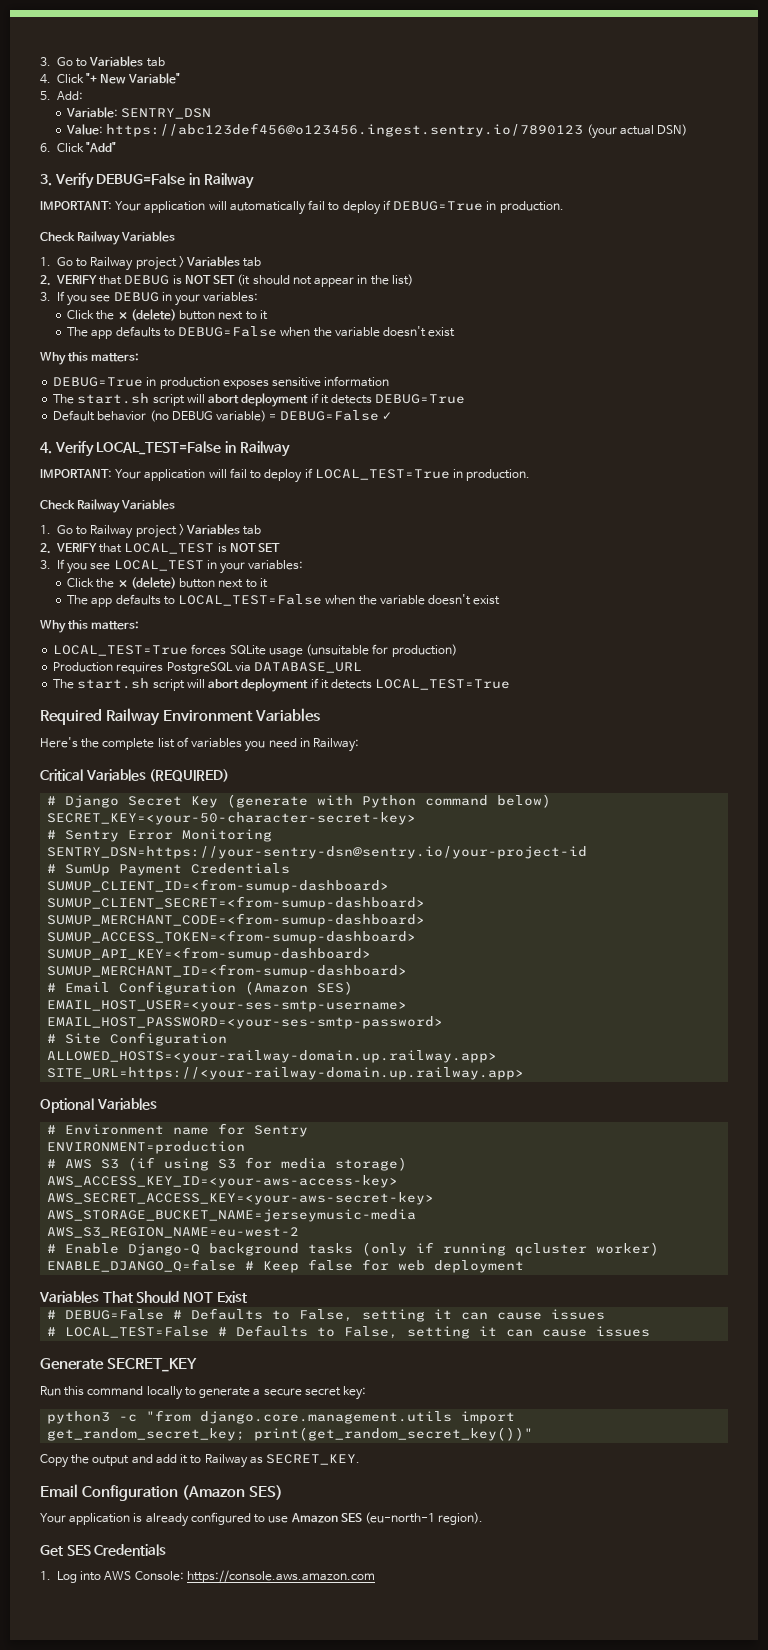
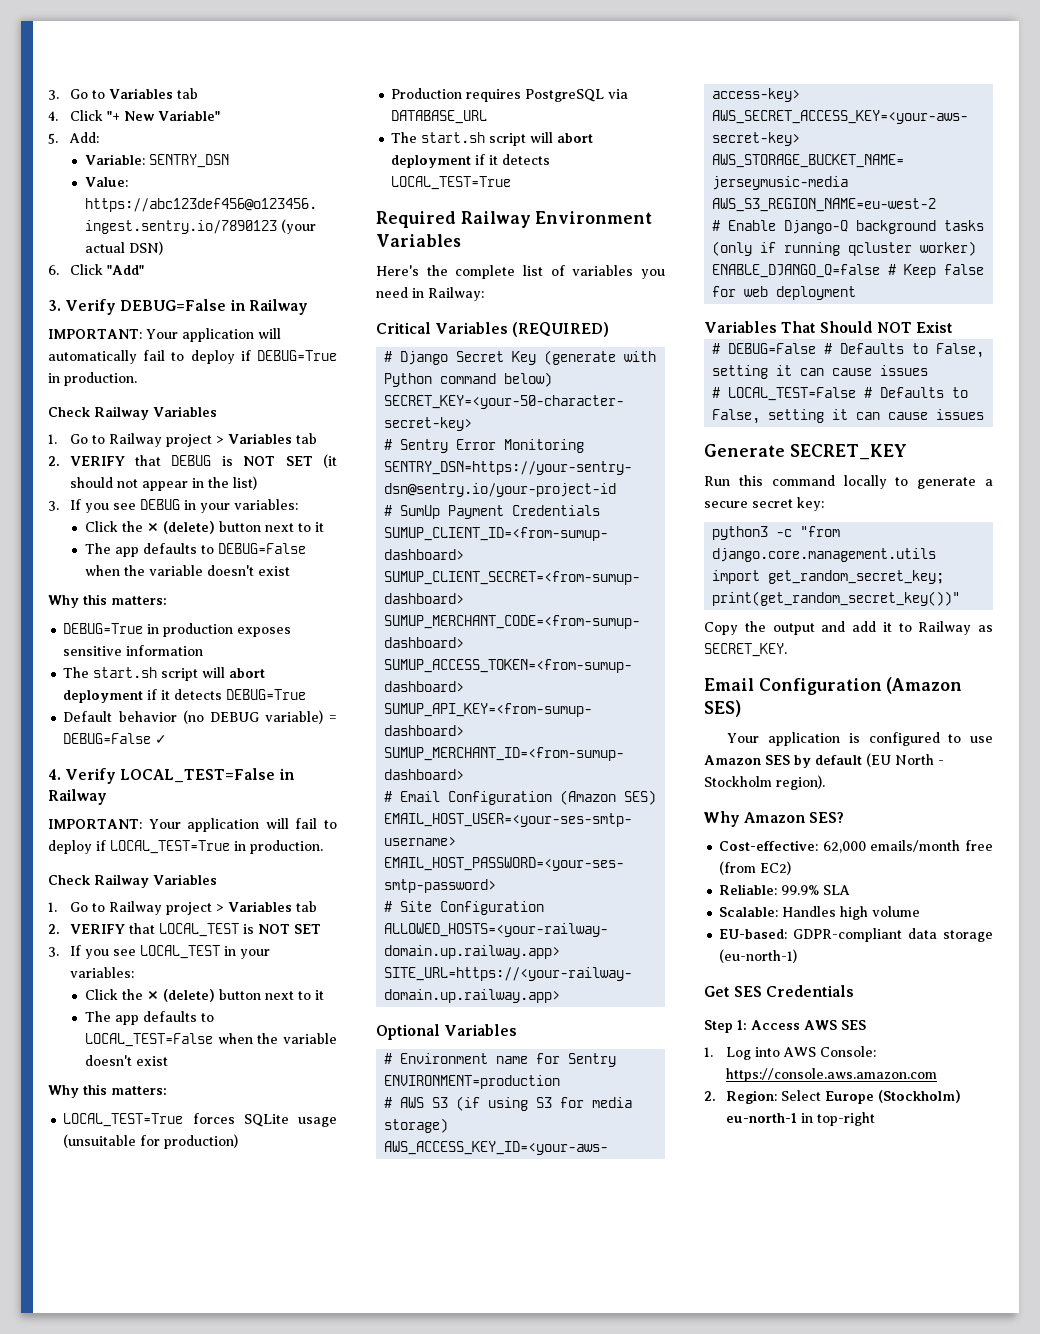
- Your application is already configured to use Amazon SES (eu-north-1 region).
+ Your application is configured to use Amazon SES by default (EU North - Stockholm region).
+ Why Amazon SES?
+ Cost-effective: 62,000 emails/month free (from EC2)
+ Reliable: 99.9% SLA
+ Scalable: Handles high volume
+ EU-based: GDPR-compliant data storage (eu-north-1)
  Get SES Credentials
+ Step 1: Access AWS SES
+ 2. Region: Select Europe (Stockholm) eu-north-1 in top-right

